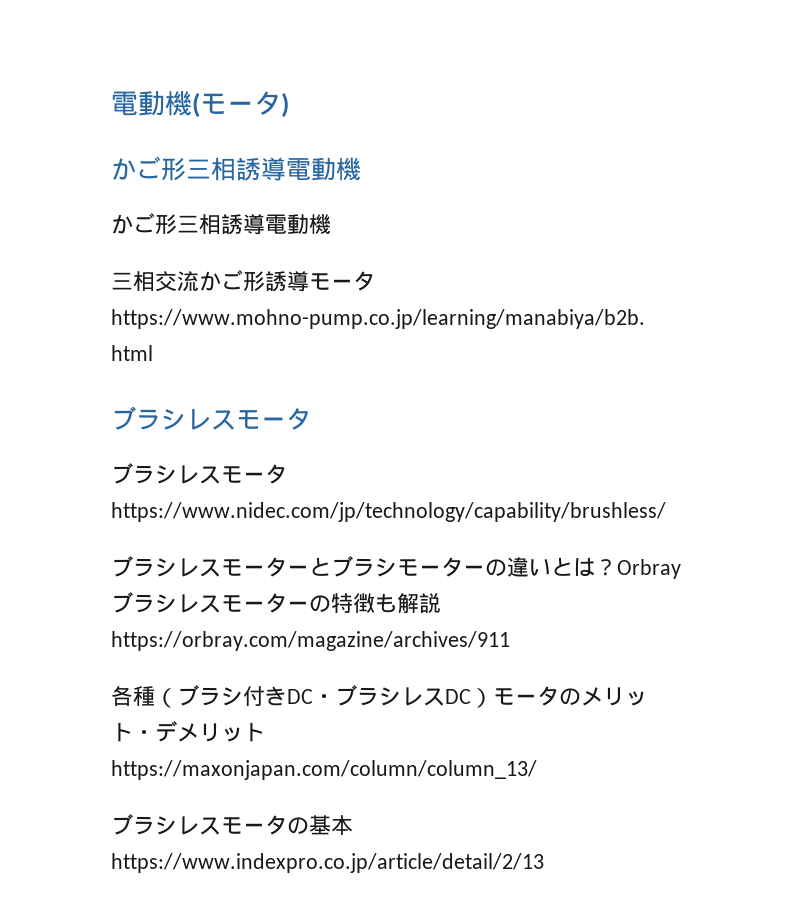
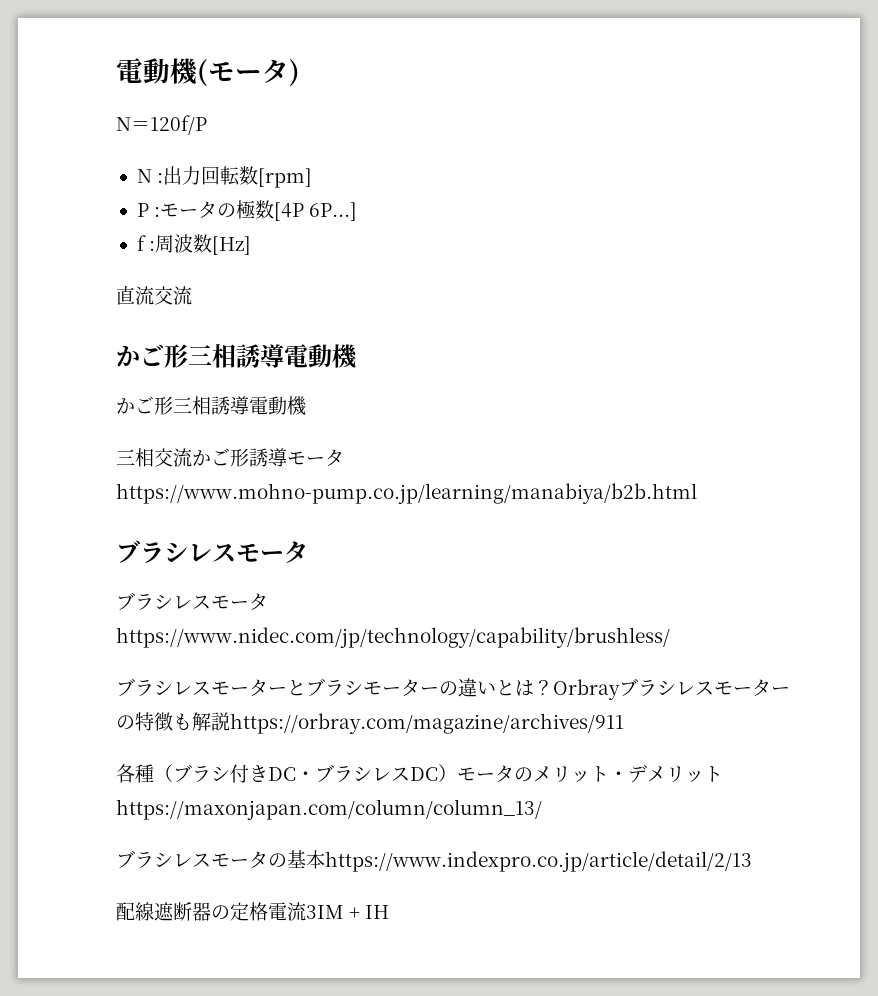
+ N＝120f/P
+ N :出力回転数[rpm]
+ P :モータの極数[4P 6P...]
+ f :周波数[Hz]
+ 直流交流
+ 配線遮断器の定格電流3IM + IH

